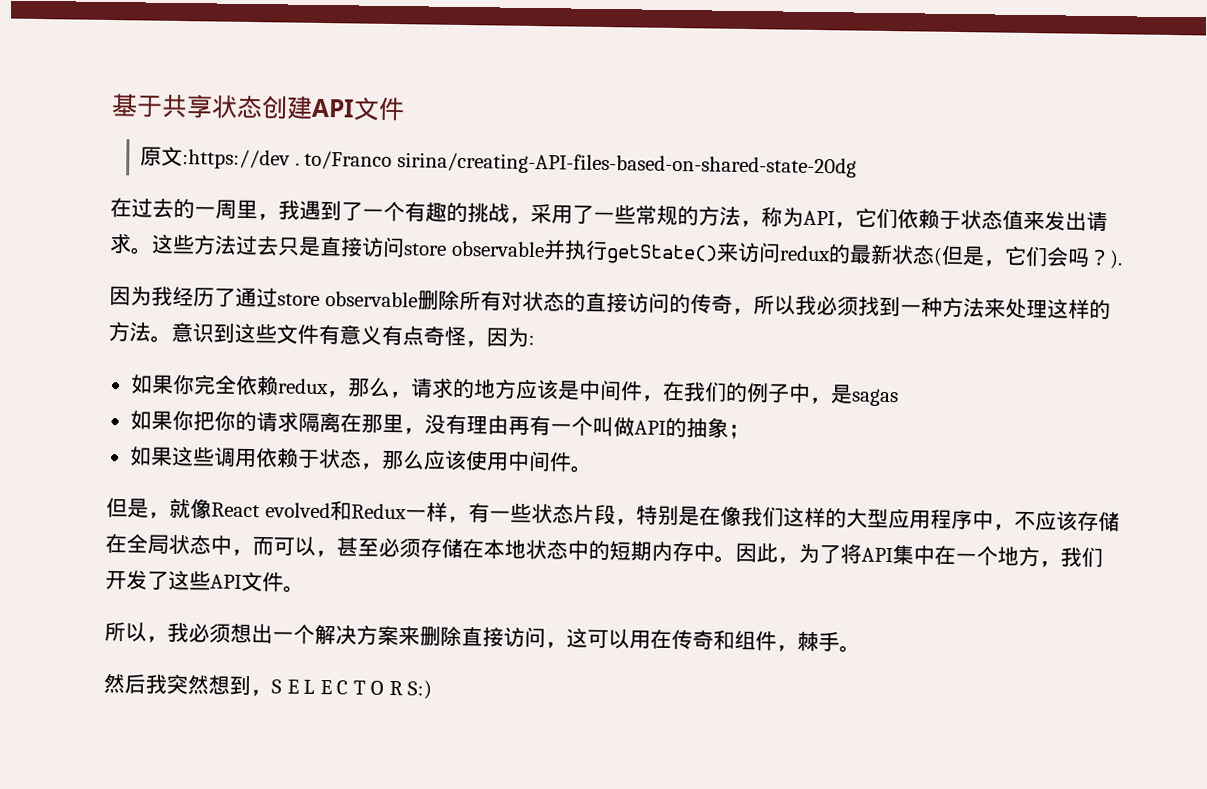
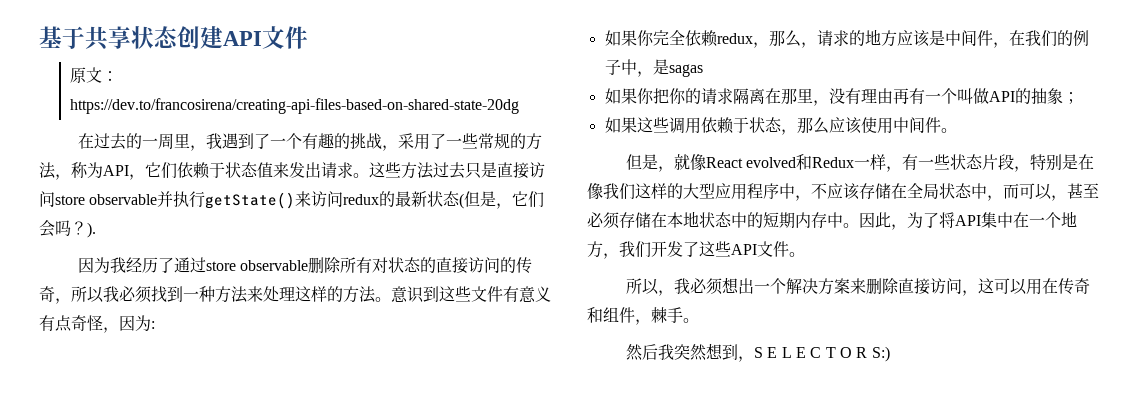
- 原文:https://dev . to/Franco sirina/creating-API-files-based-on-shared-state-20dg
+ 原文：https://dev.to/francosirena/creating-api-files-based-on-shared-state-20dg

